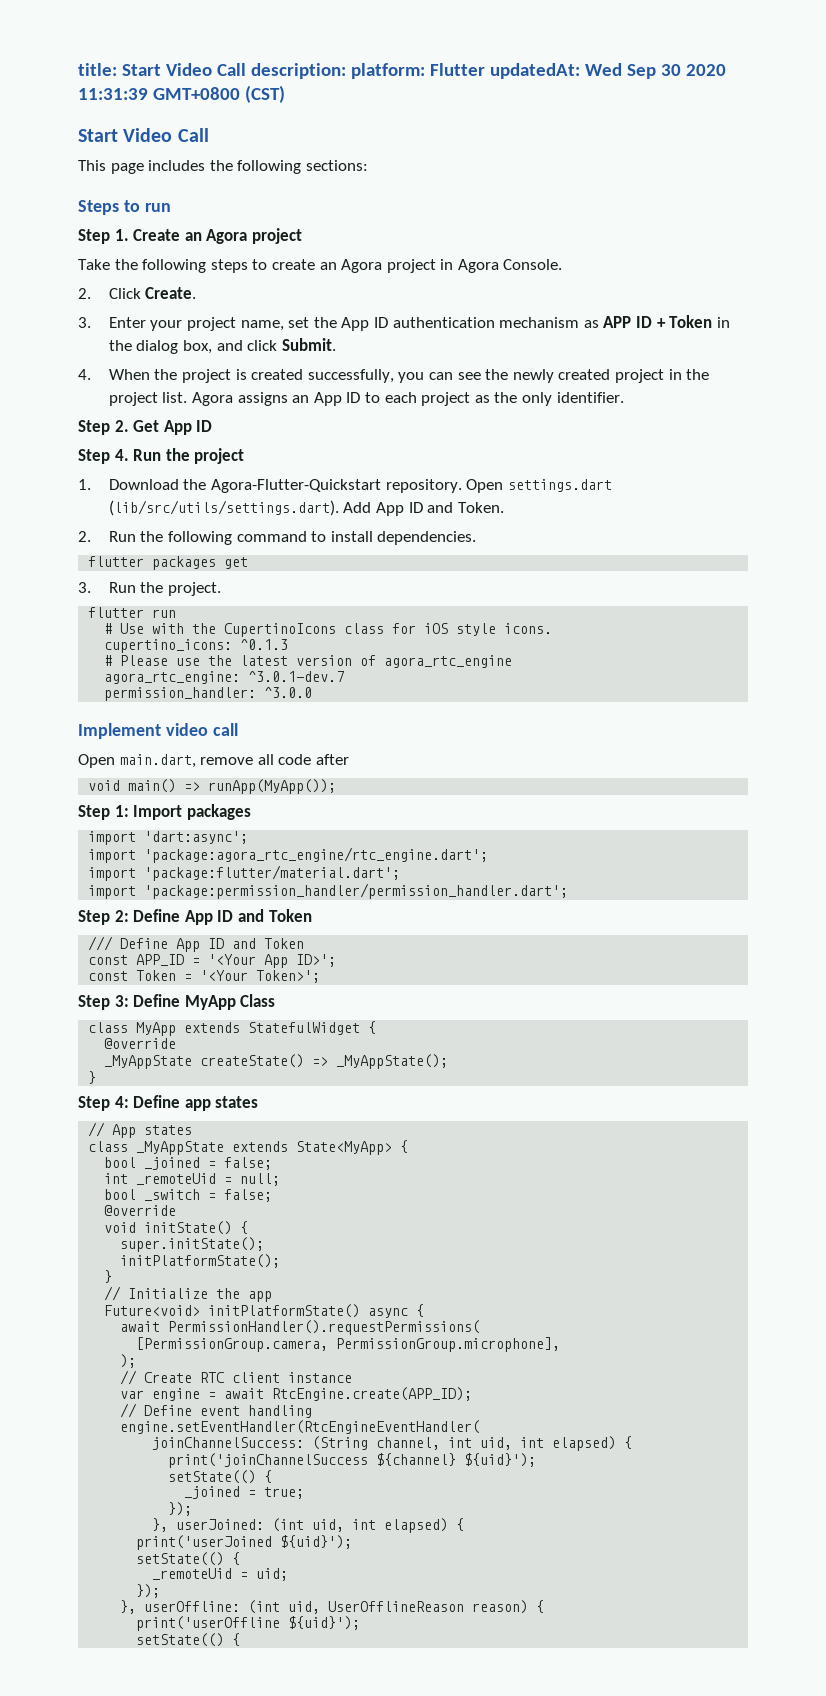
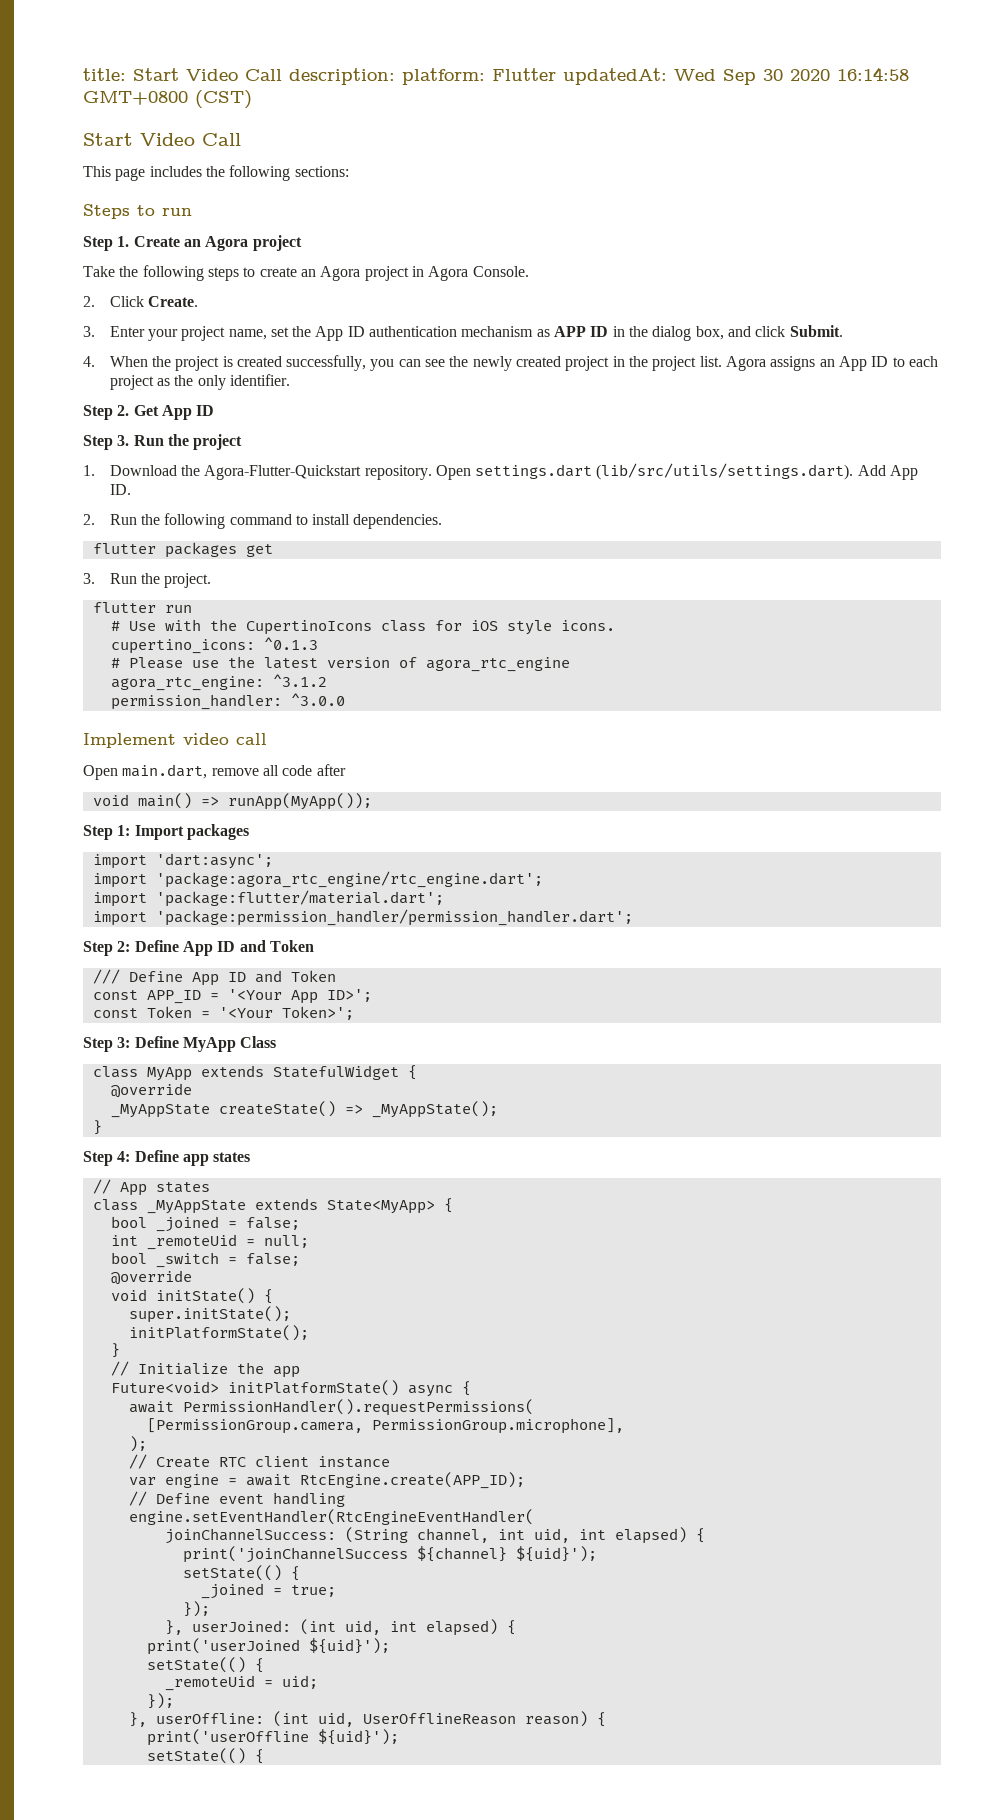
- title: Start Video Call description: platform: Flutter updatedAt: Wed Sep 30 2020 11:31:39 GMT+0800 (CST)
+ title: Start Video Call description: platform: Flutter updatedAt: Wed Sep 30 2020 16:14:58 GMT+0800 (CST)
- 3. Enter your project name, set the App ID authentication mechanism as APP ID + Token in the dialog box, and click Submit.
+ 3. Enter your project name, set the App ID authentication mechanism as APP ID in the dialog box, and click Submit.
- Step 4. Run the project
+ Step 3. Run the project
- Open settings.dart (lib/src/utils/settings.dart). Add App ID and Token.
+ Open settings.dart (lib/src/utils/settings.dart). Add App ID.
- agora_rtc_engine: ^3.0.1-dev.7
+ agora_rtc_engine: ^3.1.2

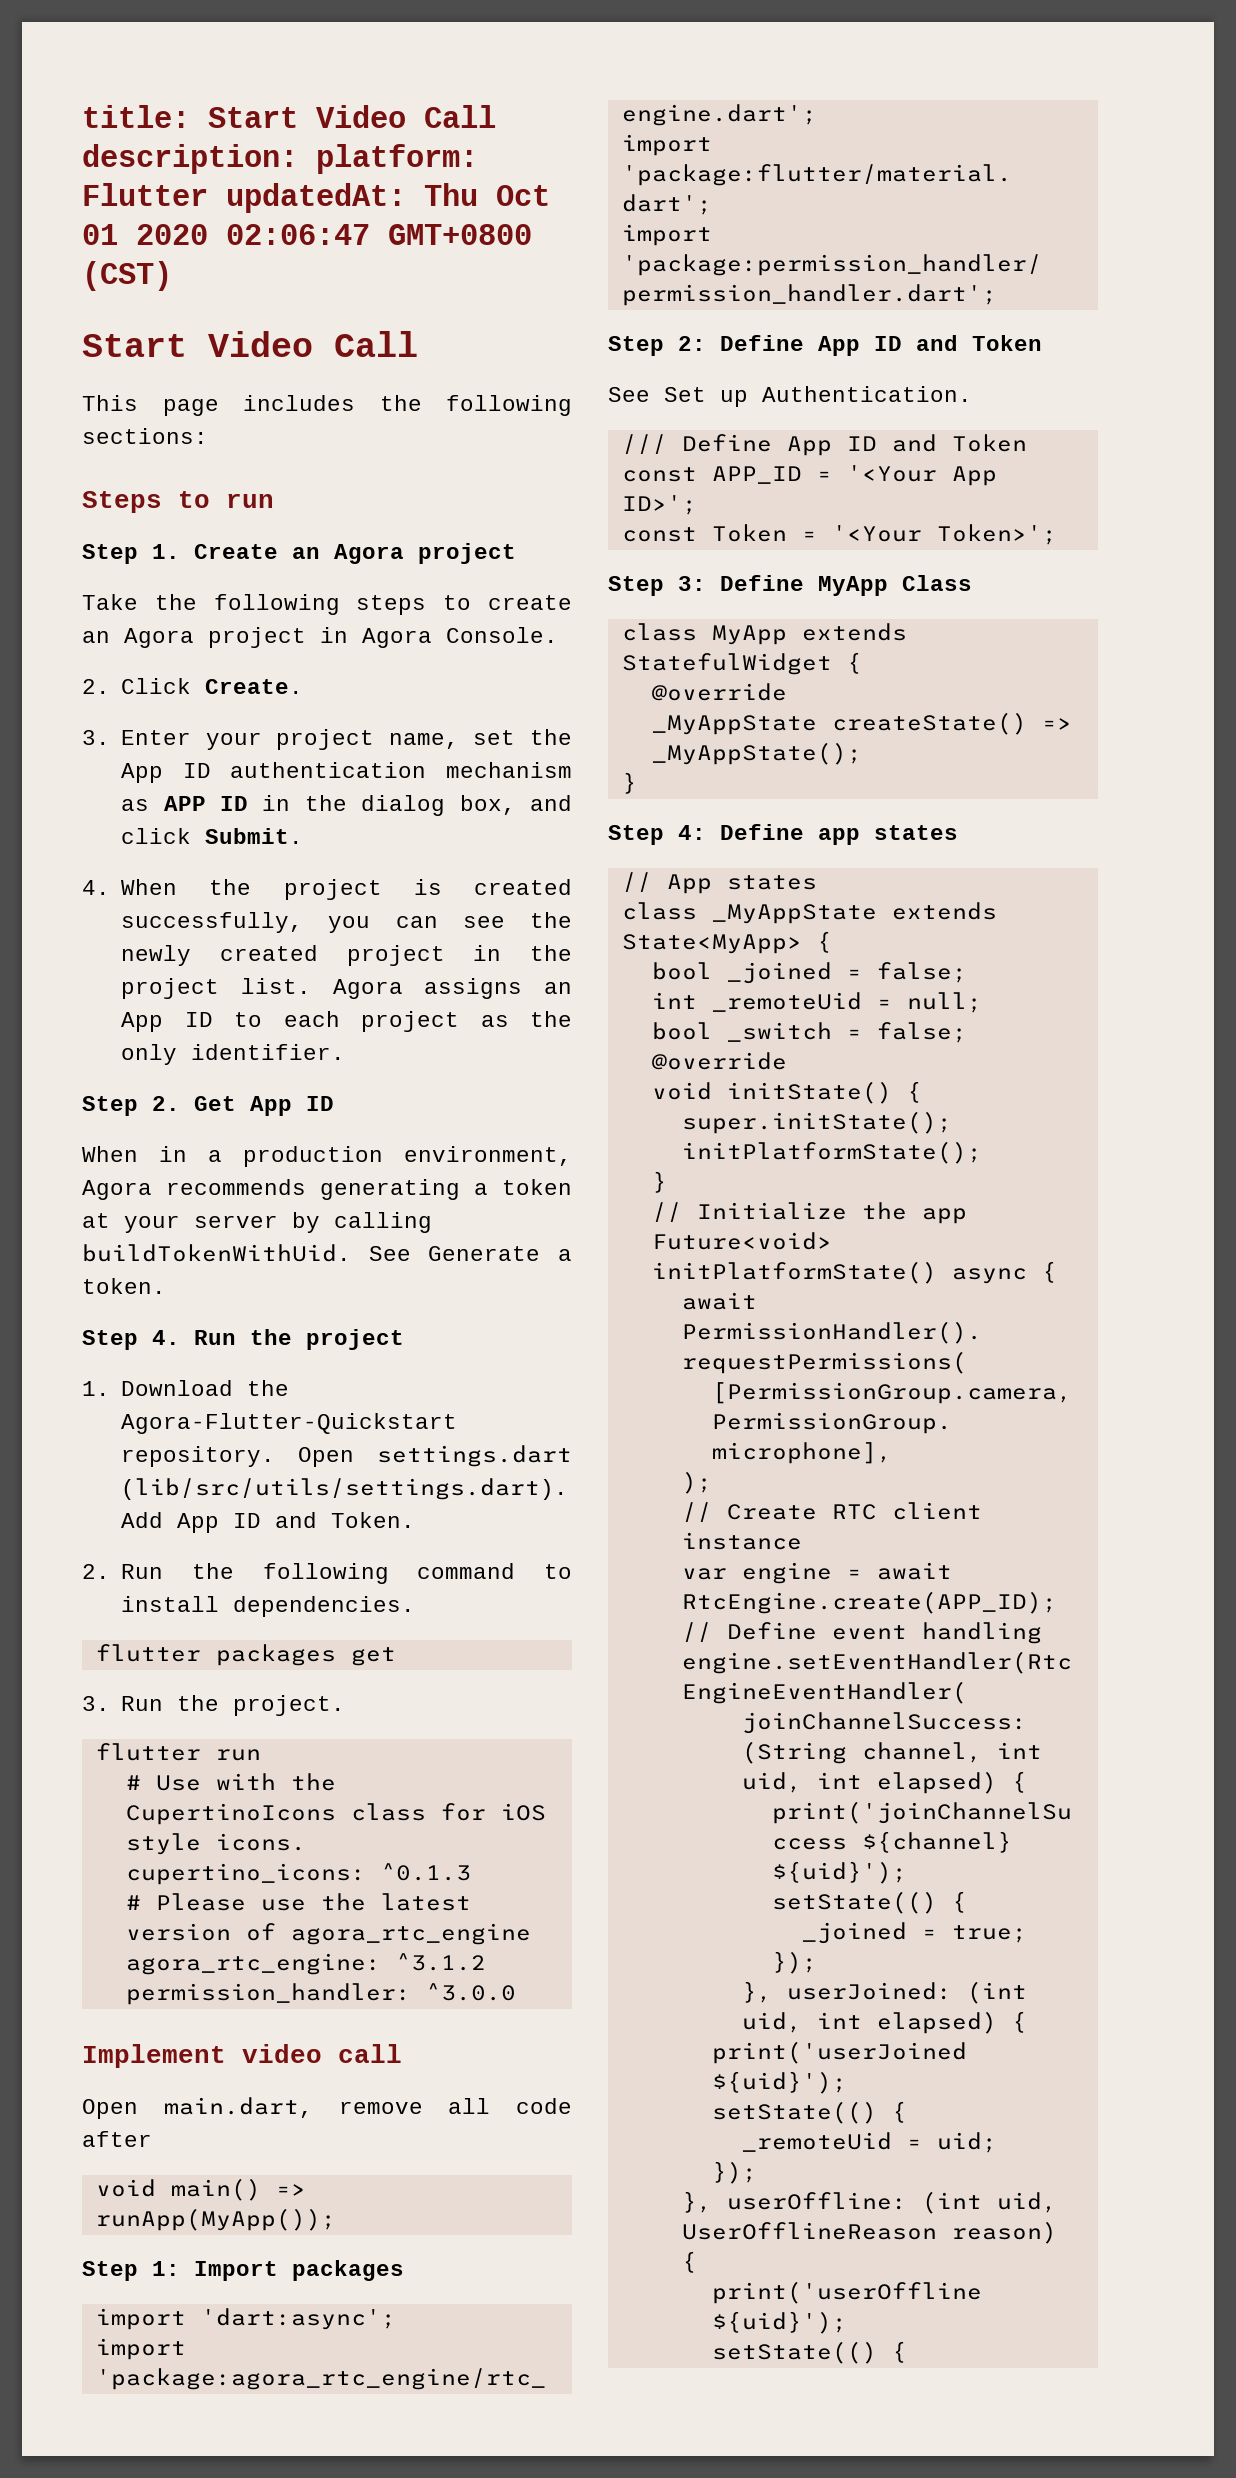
- title: Start Video Call description: platform: Flutter updatedAt: Wed Sep 30 2020 16:14:58 GMT+0800 (CST)
+ title: Start Video Call description: platform: Flutter updatedAt: Thu Oct 01 2020 02:06:47 GMT+0800 (CST)
- Step 3. Run the project
+ When in a production environment, Agora recommends generating a token at your server by calling buildTokenWithUid. See Generate a token.
+ Step 4. Run the project
- Open settings.dart (lib/src/utils/settings.dart). Add App ID.
+ Open settings.dart (lib/src/utils/settings.dart). Add App ID and Token.
+ See Set up Authentication.

